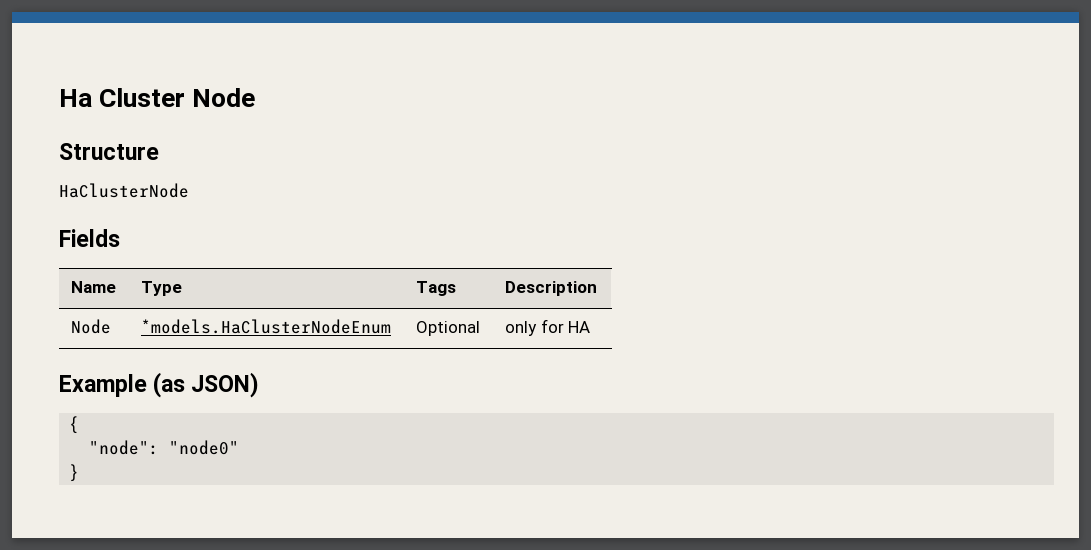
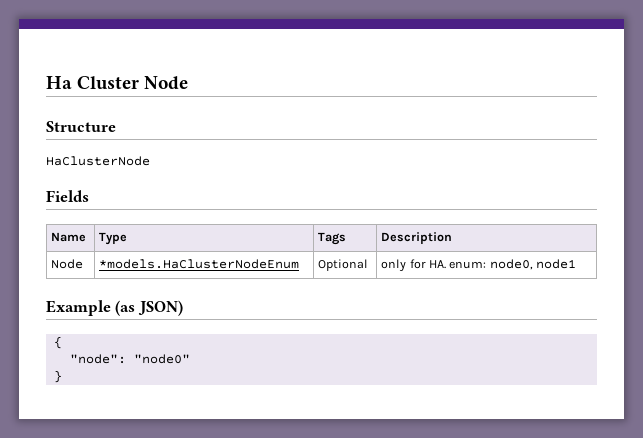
- Node | *models.HaClusterNodeEnum | Optional | only for HA
+ Node | *models.HaClusterNodeEnum | Optional | only for HA. enum: node0, node1

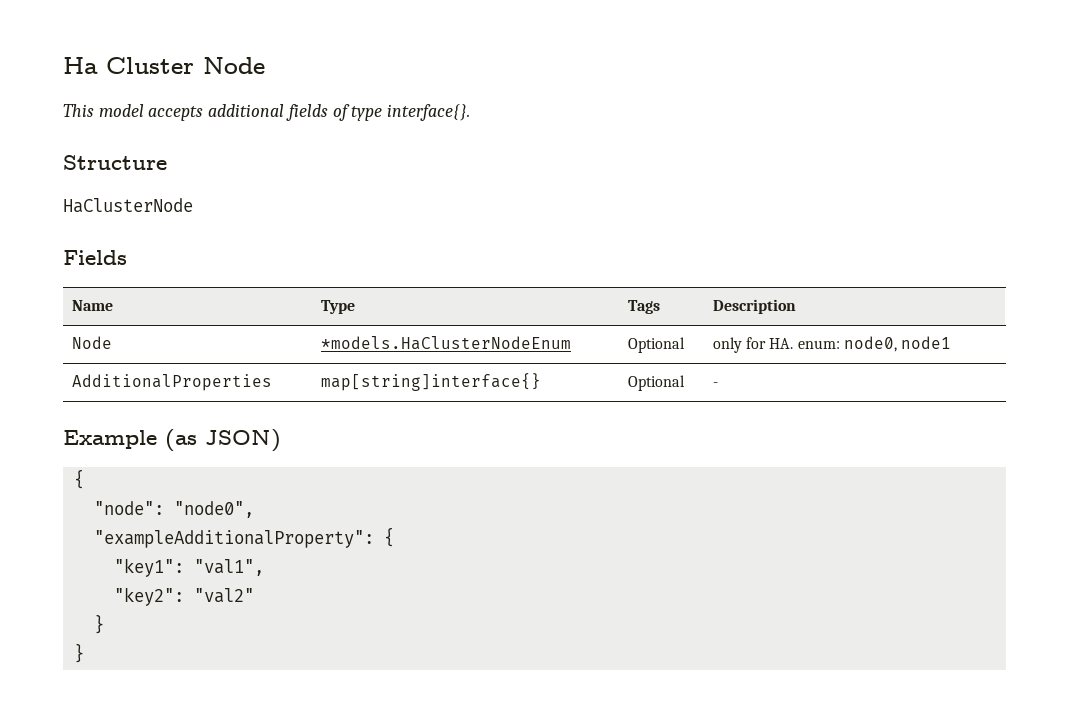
+ This model accepts additional fields of type interface{}.
+ AdditionalProperties | map[string]interface{} | Optional | -
- "node": "node0"
+ "node": "node0",
+ "exampleAdditionalProperty": {
+ "key1": "val1",
+ "key2": "val2"
+ }

